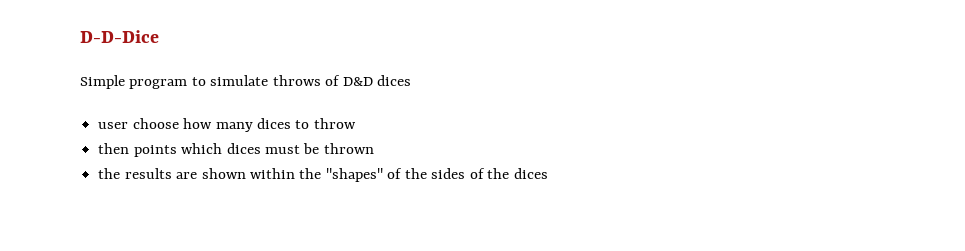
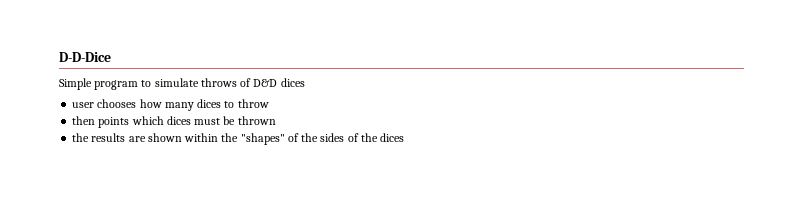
- user choose how many dices to throw
+ user chooses how many dices to throw

